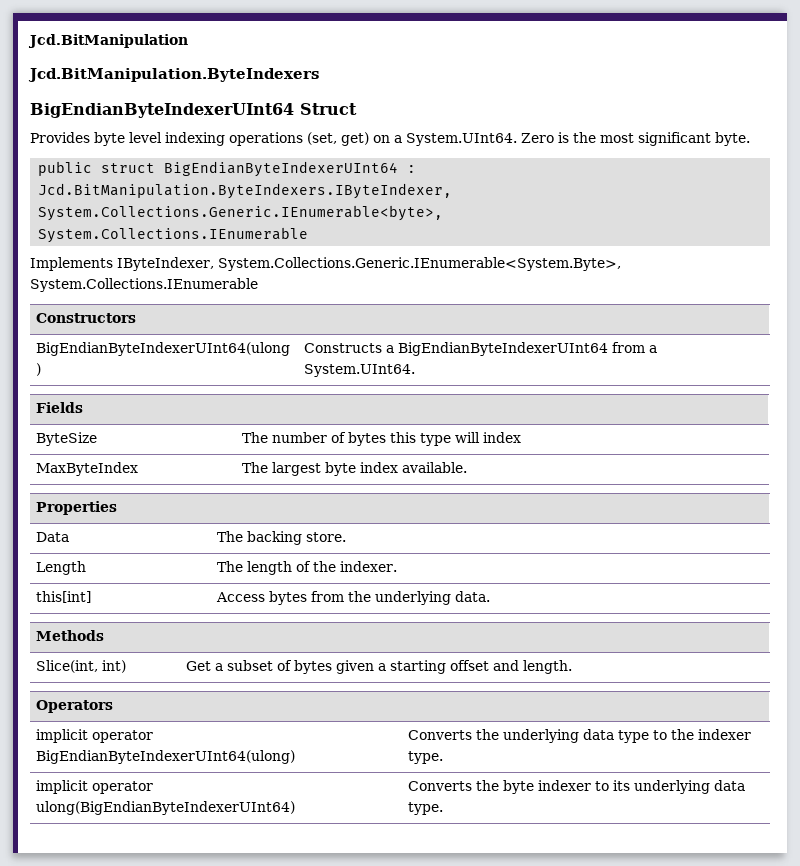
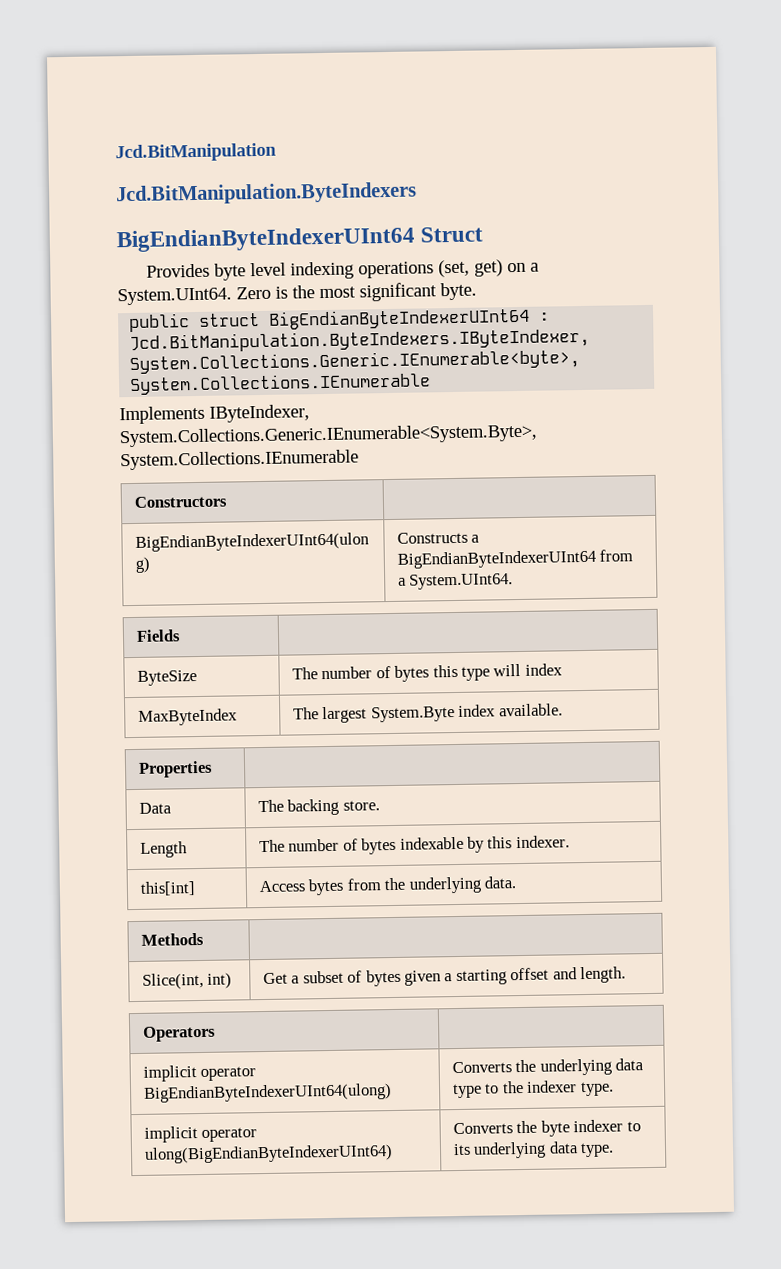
- MaxByteIndex | The largest byte index available.
+ MaxByteIndex | The largest System.Byte index available.
- Length | The length of the indexer.
+ Length | The number of bytes indexable by this indexer.

